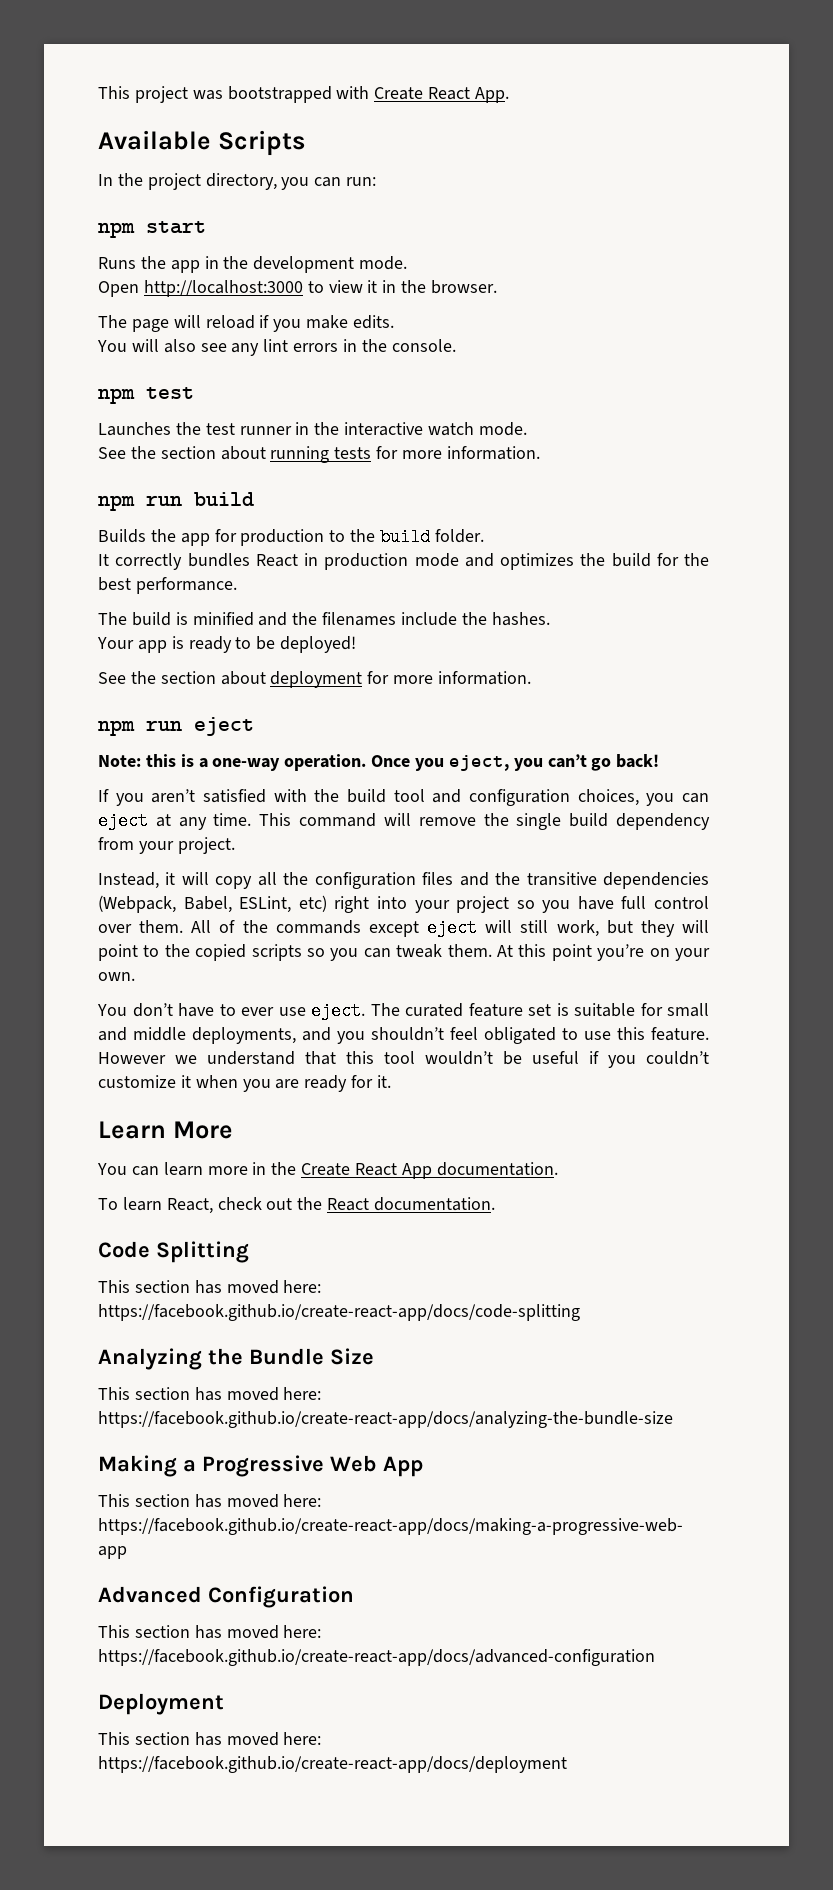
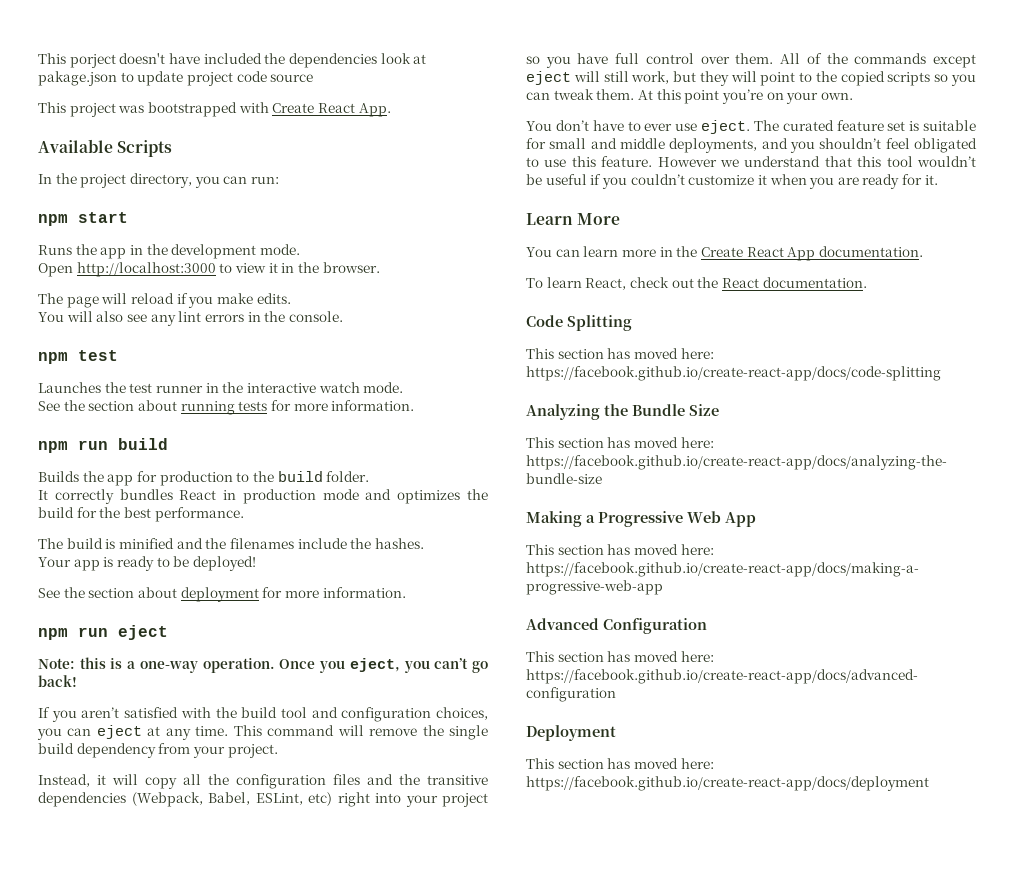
+ This porject doesn't have included the dependencies look at pakage.json to update project code source

